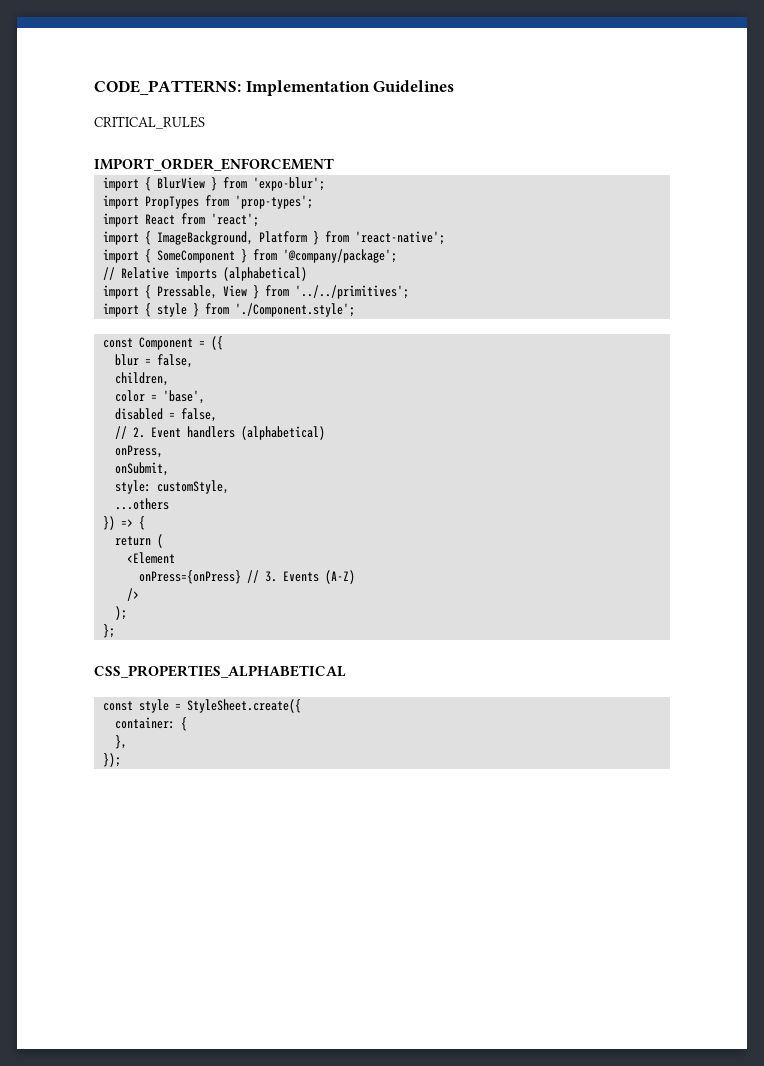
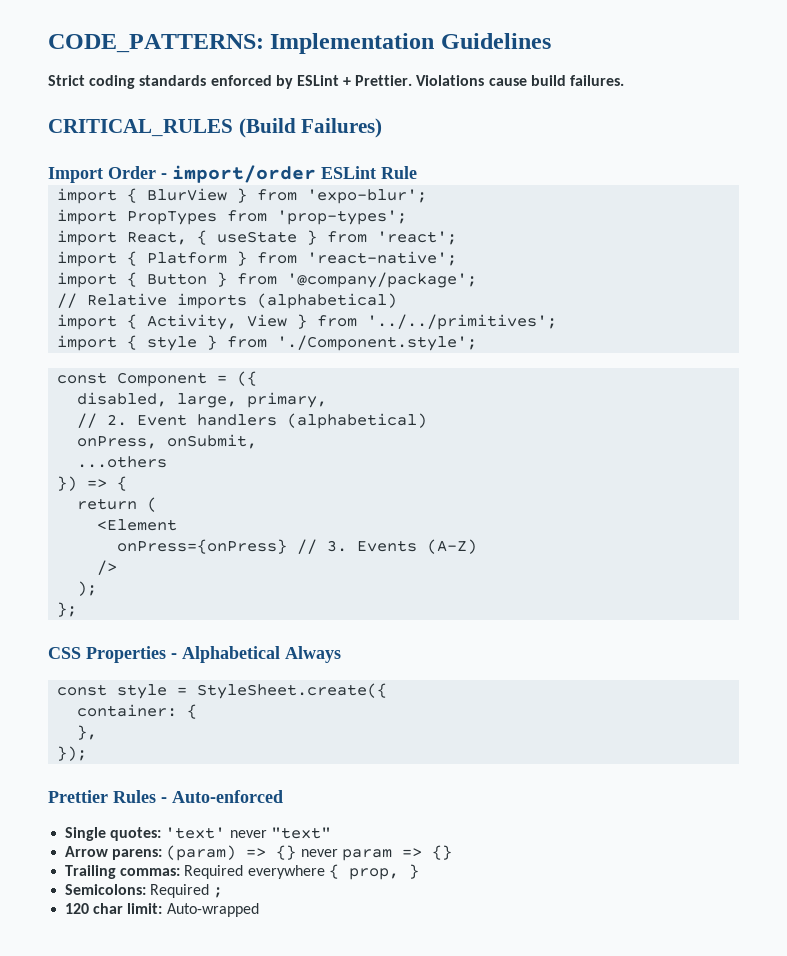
- CRITICAL_RULES
- IMPORT_ORDER_ENFORCEMENT
+ Strict coding standards enforced by ESLint + Prettier. Violations cause build failures.
+ CRITICAL_RULES (Build Failures)
+ Import Order - import/order ESLint Rule
- import React from 'react';
+ import React, { useState } from 'react';
- import { ImageBackground, Platform } from 'react-native';
+ import { Platform } from 'react-native';
- import { SomeComponent } from '@company/package';
+ import { Button } from '@company/package';
- import { Pressable, View } from '../../primitives';
+ import { Activity, View } from '../../primitives';
- blur = false,
- children,
- color = 'base',
- disabled = false,
+ disabled, large, primary,
- onPress,
- onSubmit,
+ onPress, onSubmit,
- style: customStyle,
- CSS_PROPERTIES_ALPHABETICAL
+ CSS Properties - Alphabetical Always
+ Prettier Rules - Auto-enforced
+ Single quotes: 'text' never "text"
+ Arrow parens: (param) => {} never param => {}
+ Trailing commas: Required everywhere { prop, }
+ Semicolons: Required ;
+ 120 char limit: Auto-wrapped

